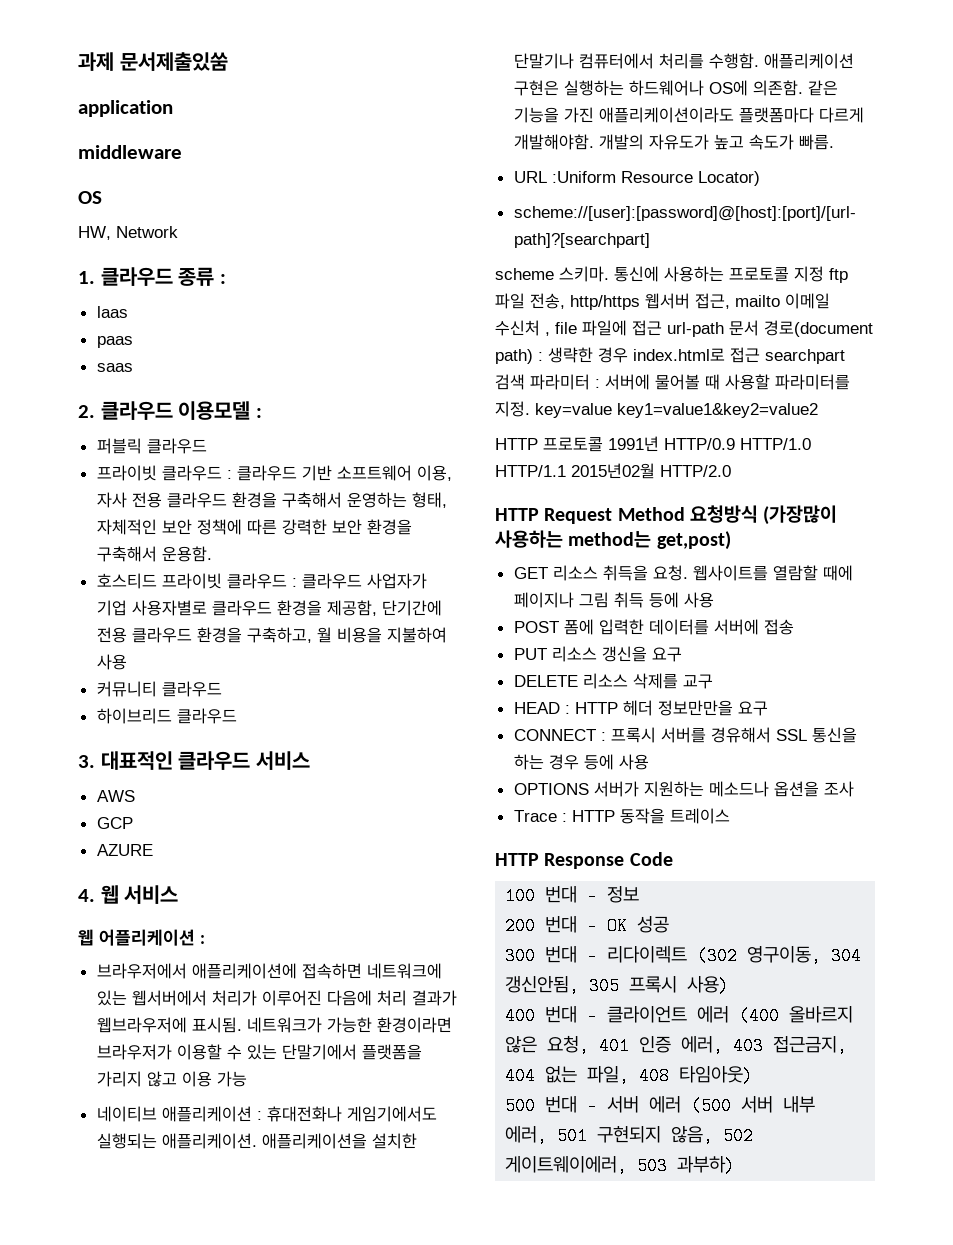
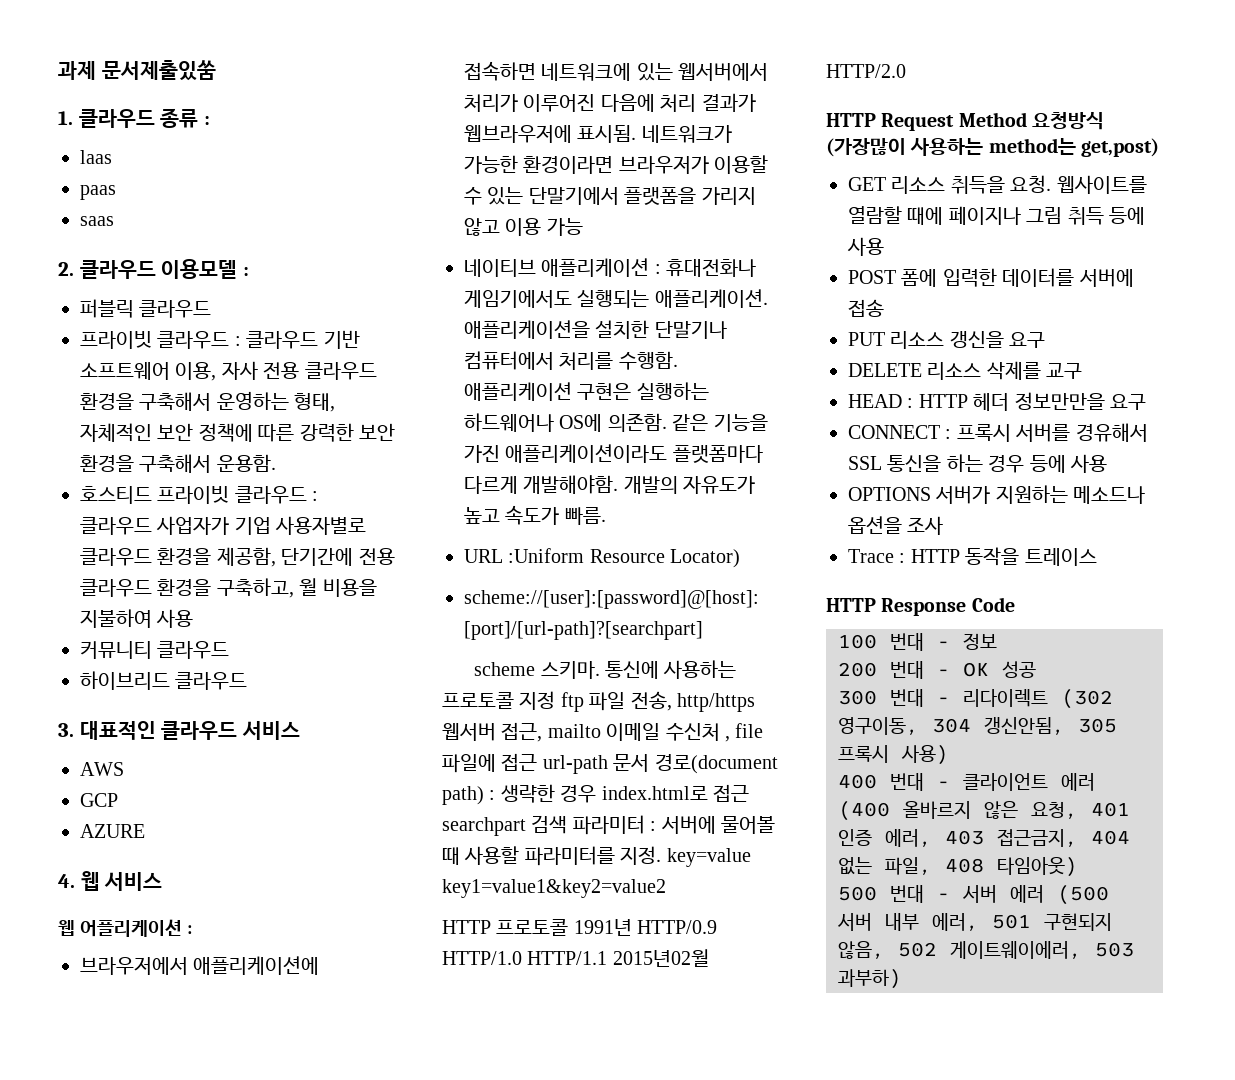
- application
- middleware
- OS
- HW, Network

